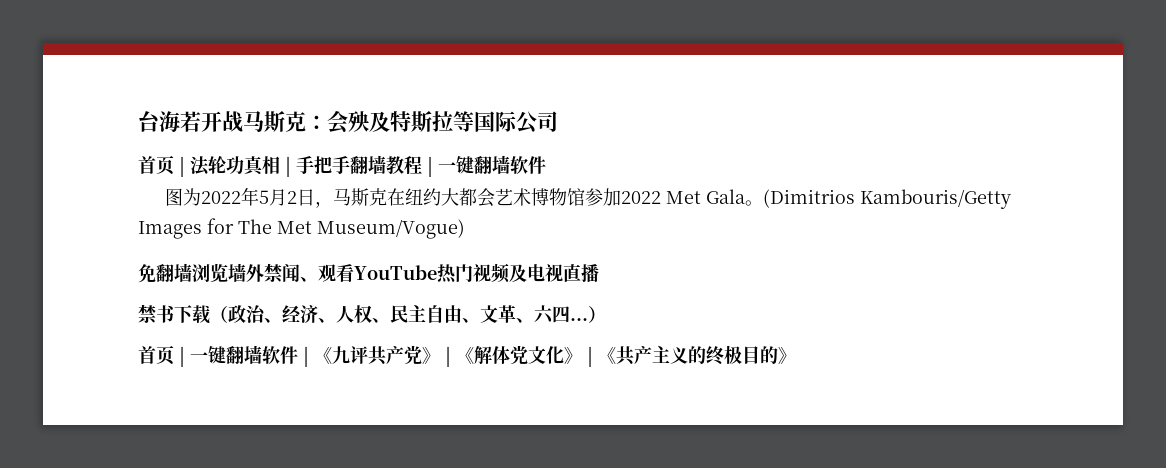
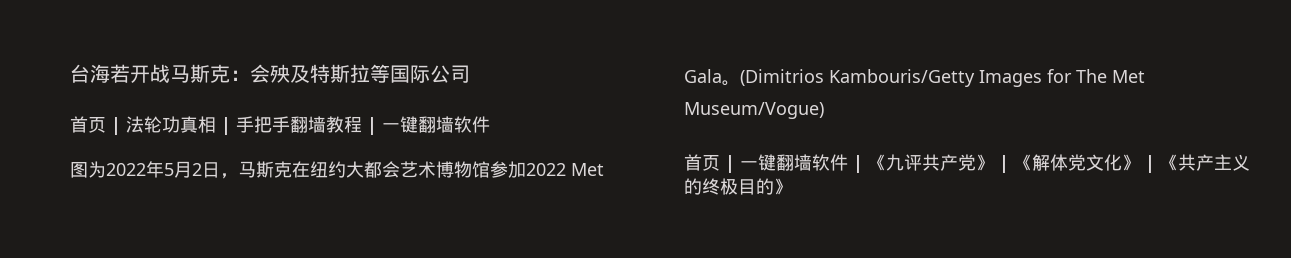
- 免翻墙浏览墙外禁闻、观看YouTube热门视频及电视直播
- 禁书下载（政治、经济、人权、民主自由、文革、六四...）

